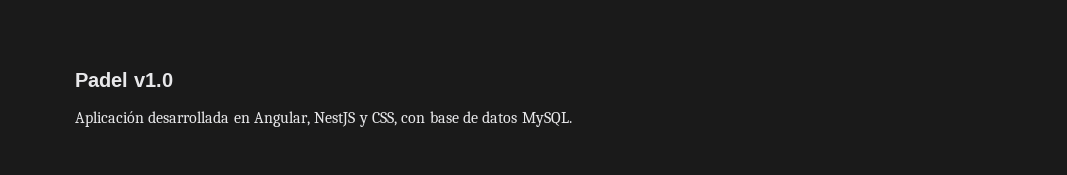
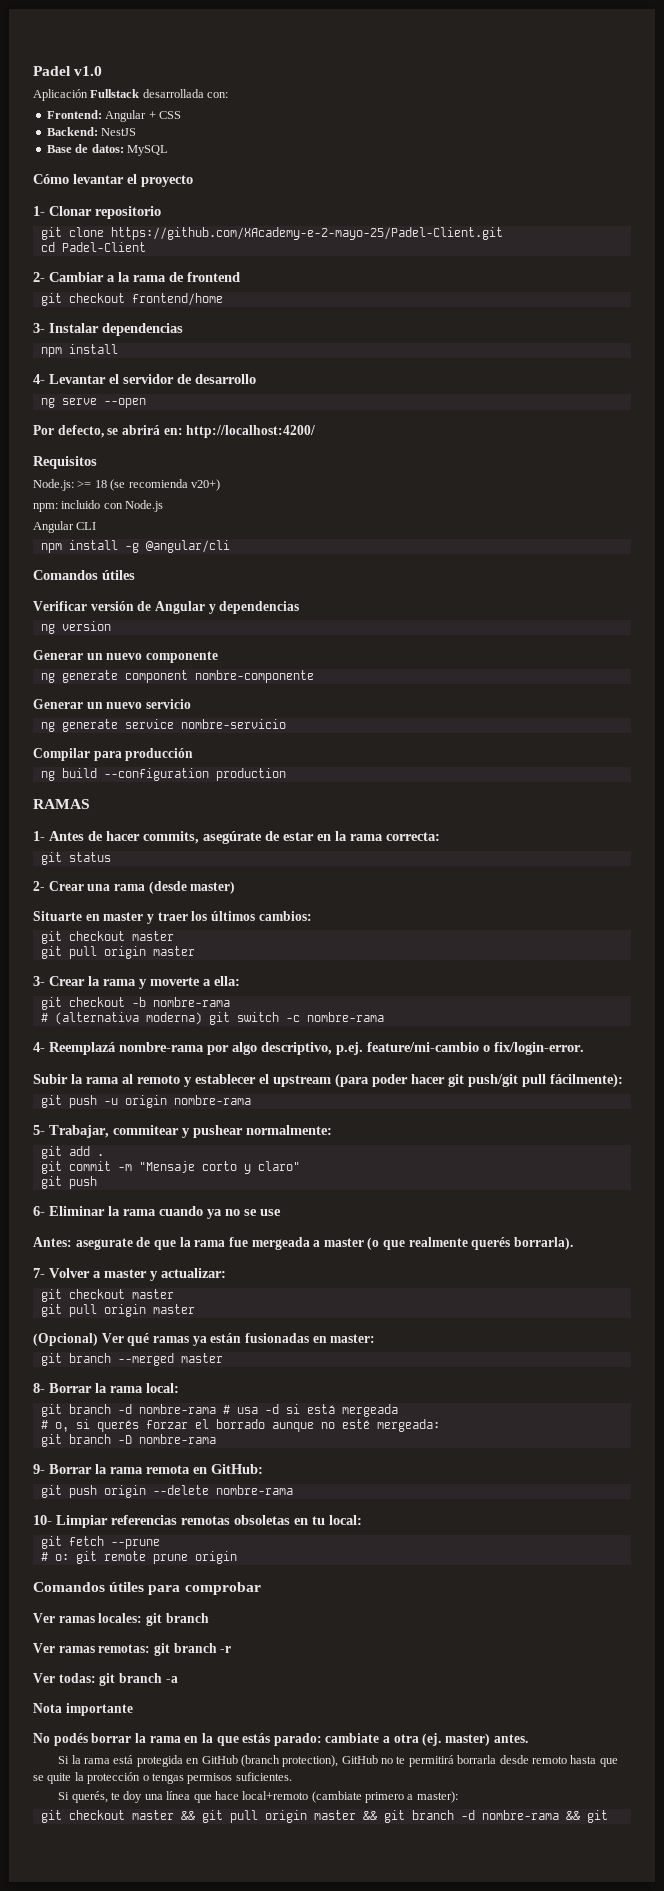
- Aplicación desarrollada en Angular, NestJS y CSS, con base de datos MySQL.
+ Aplicación Fullstack desarrollada con:
+ Frontend: Angular + CSS
+ Backend: NestJS
+ Base de datos: MySQL
+ Cómo levantar el proyecto
+ 1- Clonar repositorio
+ git clone https://github.com/XAcademy-e-2-mayo-25/Padel-Client.git
+ cd Padel-Client
+ 2- Cambiar a la rama de frontend
+ git checkout frontend/home
+ 3- Instalar dependencias
+ npm install
+ 4- Levantar el servidor de desarrollo
+ ng serve --open
+ Por defecto, se abrirá en: http://localhost:4200/
+ Requisitos
+ Node.js: >= 18 (se recomienda v20+)
+ npm: incluido con Node.js
+ Angular CLI
+ npm install -g @angular/cli
+ Comandos útiles
+ Verificar versión de Angular y dependencias
+ ng version
+ Generar un nuevo componente
+ ng generate component nombre-componente
+ Generar un nuevo servicio
+ ng generate service nombre-servicio
+ Compilar para producción
+ ng build --configuration production
+ RAMAS
+ 1- Antes de hacer commits, asegúrate de estar en la rama correcta:
+ git status
+ 2- Crear una rama (desde master)
+ Situarte en master y traer los últimos cambios:
+ git checkout master
+ git pull origin master
+ 3- Crear la rama y moverte a ella:
+ git checkout -b nombre-rama
+ # (alternativa moderna) git switch -c nombre-rama
+ 4- Reemplazá nombre-rama por algo descriptivo, p.ej. feature/mi-cambio o fix/login-error.
+ Subir la rama al remoto y establecer el upstream (para poder hacer git push/git pull fácilmente):
+ git push -u origin nombre-rama
+ 5- Trabajar, commitear y pushear normalmente:
+ git add .
+ git commit -m "Mensaje corto y claro"
+ git push
+ 6- Eliminar la rama cuando ya no se use
+ Antes: asegurate de que la rama fue mergeada a master (o que realmente querés borrarla).
+ 7- Volver a master y actualizar:
+ git checkout master
+ git pull origin master
+ (Opcional) Ver qué ramas ya están fusionadas en master:
+ git branch --merged master
+ 8- Borrar la rama local:
+ git branch -d nombre-rama # usa -d si está mergeada
+ # o, si querés forzar el borrado aunque no esté mergeada:
+ git branch -D nombre-rama
+ 9- Borrar la rama remota en GitHub:
+ git push origin --delete nombre-rama
+ 10- Limpiar referencias remotas obsoletas en tu local:
+ git fetch --prune
+ # o: git remote prune origin
+ Comandos útiles para comprobar
+ Ver ramas locales: git branch
+ Ver ramas remotas: git branch -r
+ Ver todas: git branch -a
+ Nota importante
+ No podés borrar la rama en la que estás parado: cambiate a otra (ej. master) antes.
+ Si la rama está protegida en GitHub (branch protection), GitHub no te permitirá borrarla desde remoto hasta que se quite la protección o tengas permisos suficientes.
+ Si querés, te doy una línea que hace local+remoto (cambiate primero a master):
+ git checkout master && git pull origin master && git branch -d nombre-rama && git

